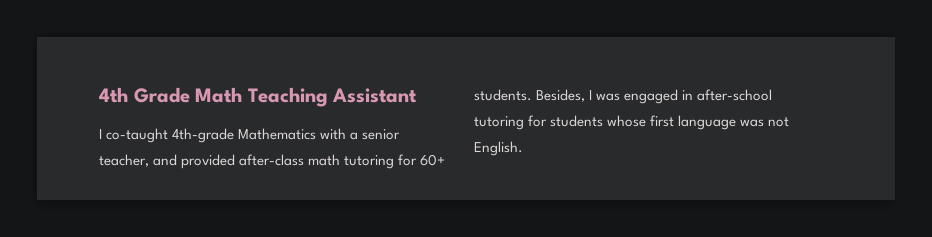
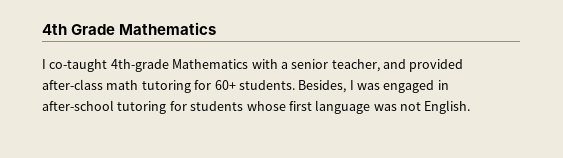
- 4th Grade Math Teaching Assistant
+ 4th Grade Mathematics

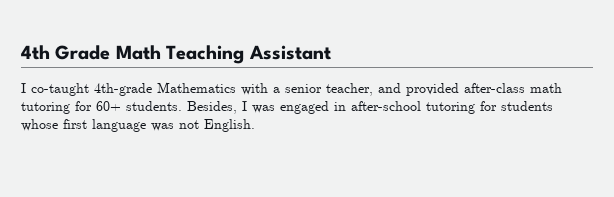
- 4th Grade Mathematics
+ 4th Grade Math Teaching Assistant

